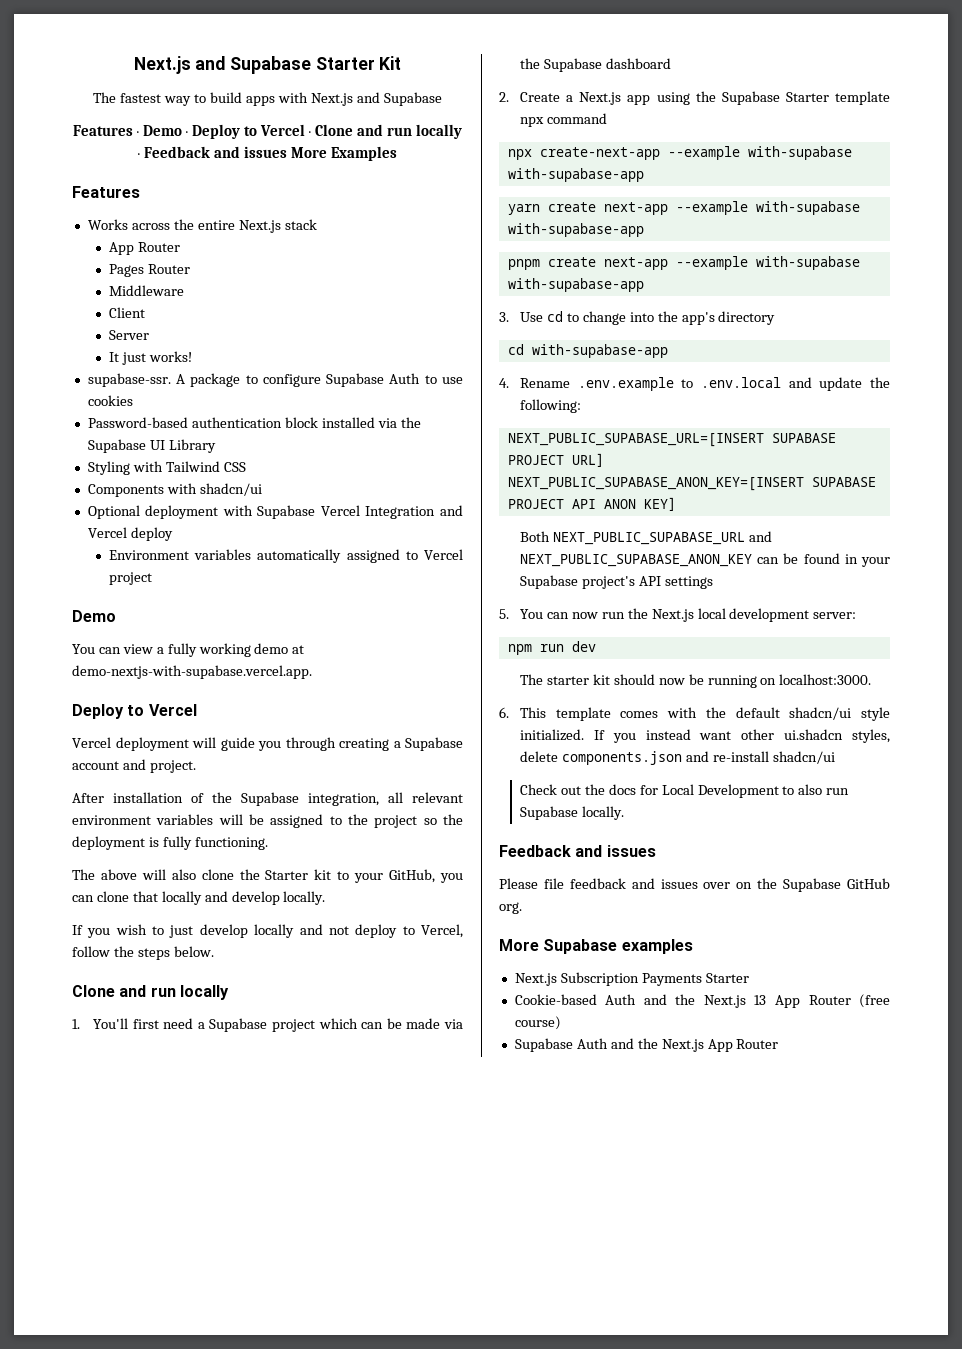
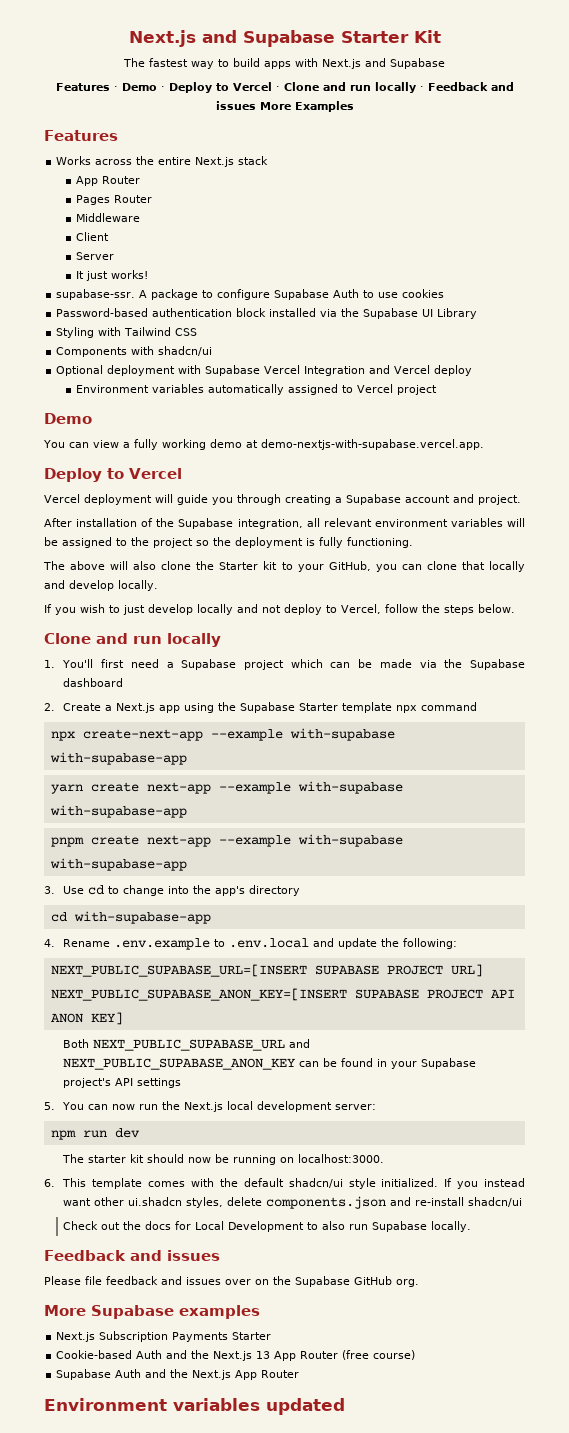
+ Environment variables updated

